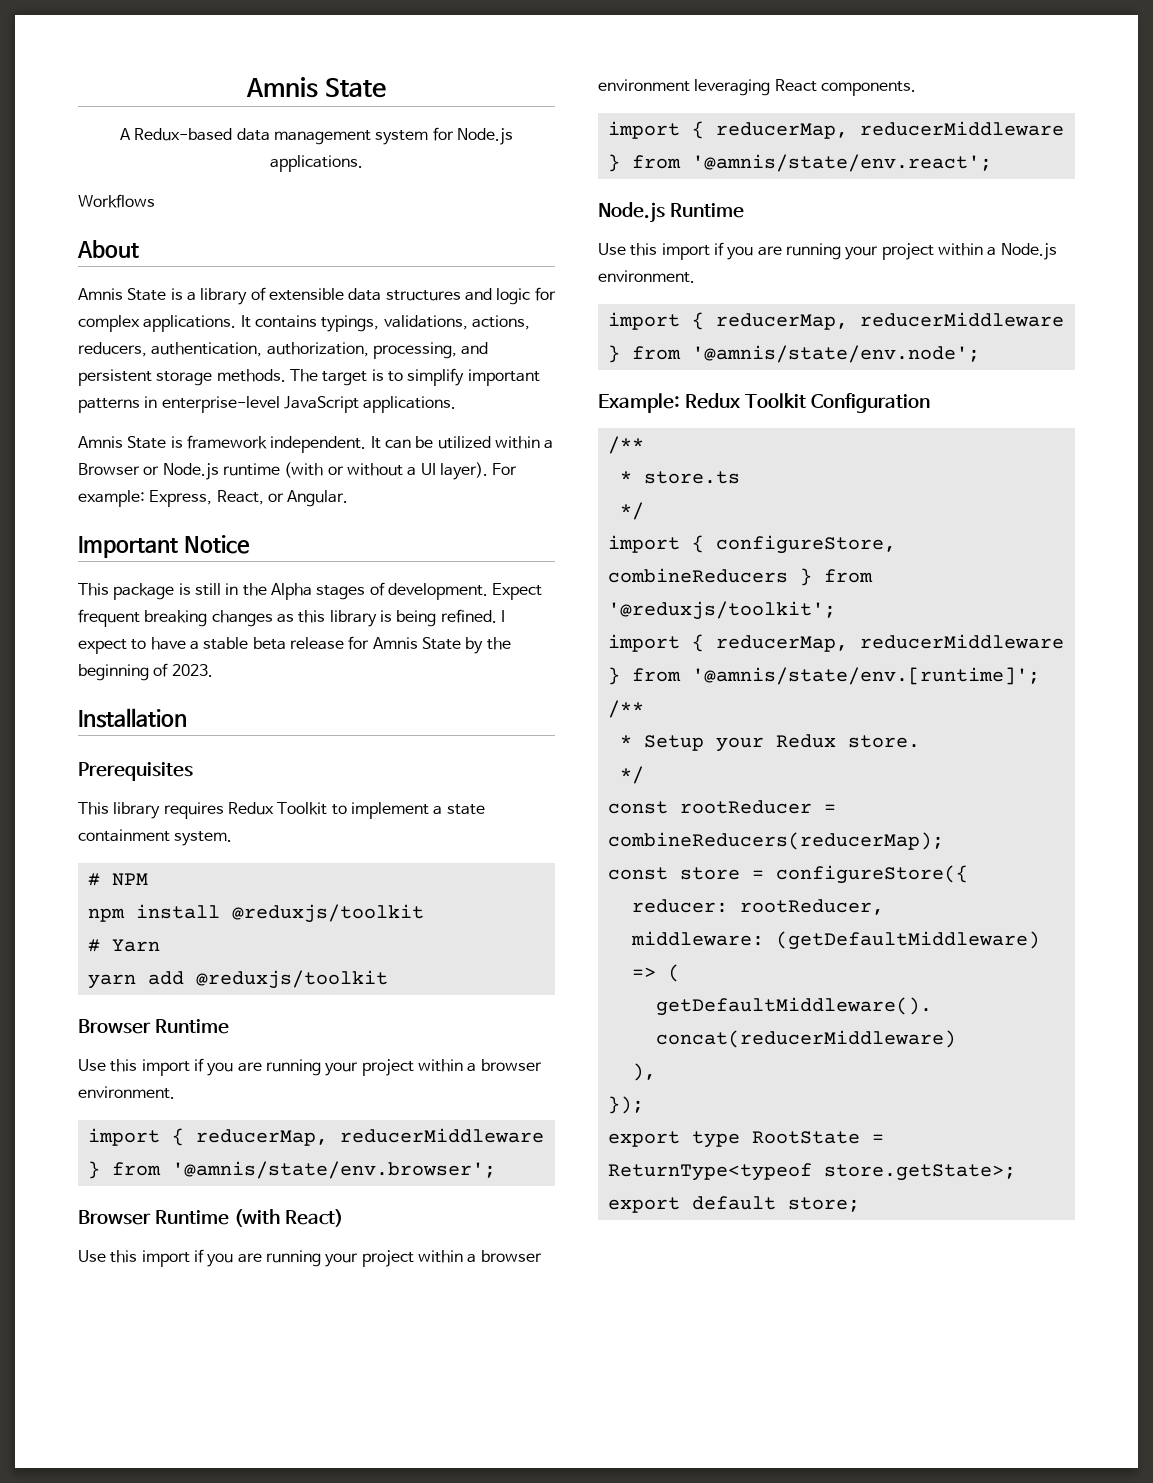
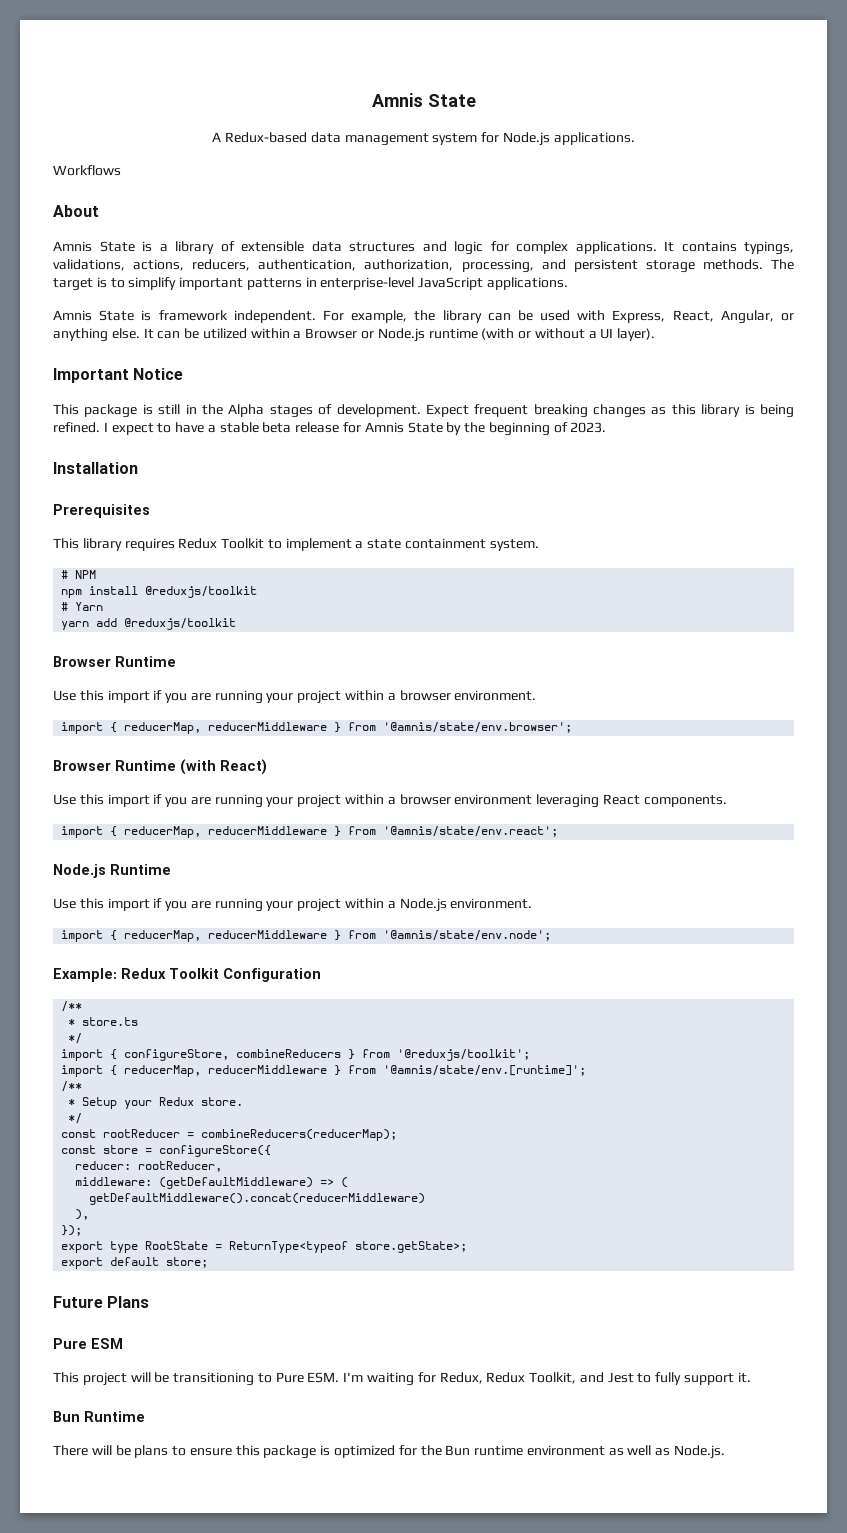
+ For example, the library can be used with Express, React, Angular, or anything else.
- For example: Express, React, or Angular.
+ Future Plans
+ Pure ESM
+ This project will be transitioning to Pure ESM. I'm waiting for Redux, Redux Toolkit, and Jest to fully support it.
+ Bun Runtime
+ There will be plans to ensure this package is optimized for the Bun runtime environment as well as Node.js.

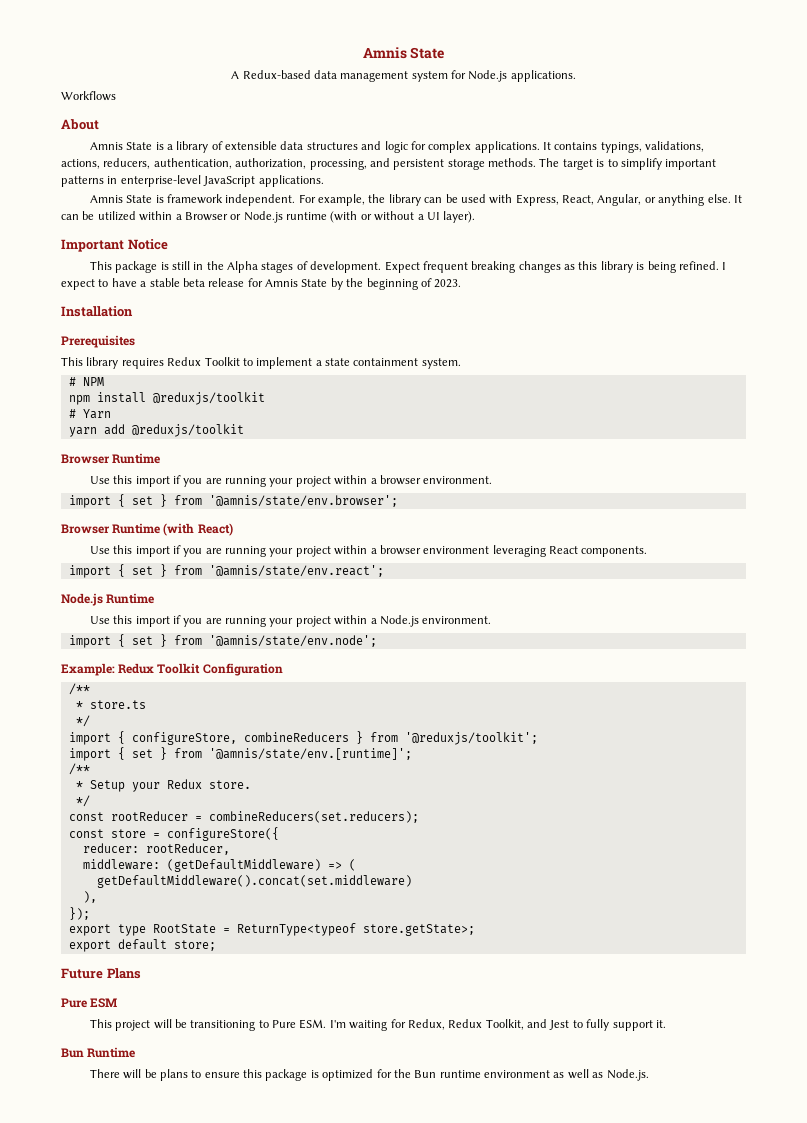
- import { reducerMap, reducerMiddleware } from '@amnis/state/env.browser';
+ import { set } from '@amnis/state/env.browser';
- import { reducerMap, reducerMiddleware } from '@amnis/state/env.react';
+ import { set } from '@amnis/state/env.react';
- import { reducerMap, reducerMiddleware } from '@amnis/state/env.node';
+ import { set } from '@amnis/state/env.node';
- import { reducerMap, reducerMiddleware } from '@amnis/state/env.[runtime]';
+ import { set } from '@amnis/state/env.[runtime]';
- const rootReducer = combineReducers(reducerMap);
+ const rootReducer = combineReducers(set.reducers);
- getDefaultMiddleware().concat(reducerMiddleware)
+ getDefaultMiddleware().concat(set.middleware)

